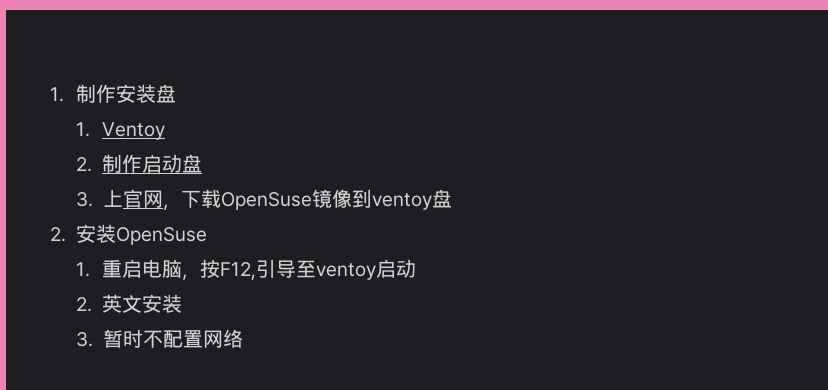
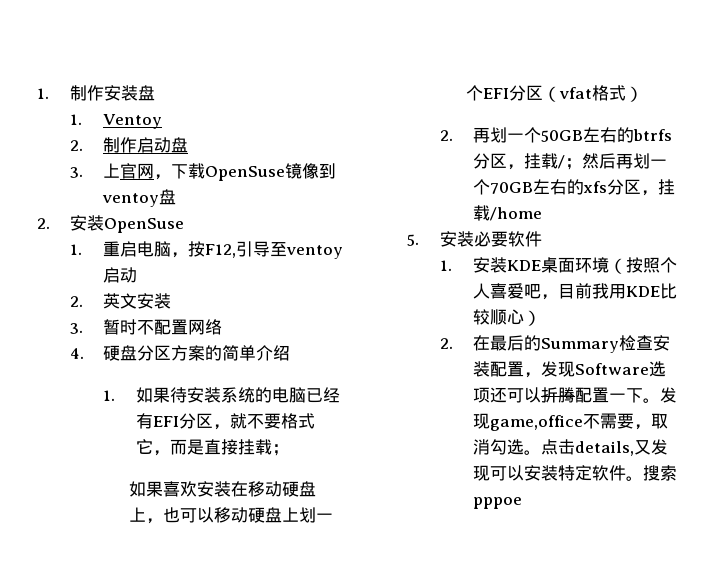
+ 4.硬盘分区方案的简单介绍
+ 1.如果待安装系统的电脑已经有EFI分区，就不要格式它，而是直接挂载；
+ 如果喜欢安装在移动硬盘上，也可以移动硬盘上划一个EFI分区（vfat格式）
+ 2.再划一个50GB左右的btrfs分区，挂载/；然后再划一个70GB左右的xfs分区，挂载/home
+ 5.安装必要软件
+ 1.安装KDE桌面环境（按照个人喜爱吧，目前我用KDE比较顺心）
+ 2.在最后的Summary检查安装配置，发现Software选项还可以折腾配置一下。发现game,office不需要，取消勾选。点击details,又发现可以安装特定软件。搜索pppoe

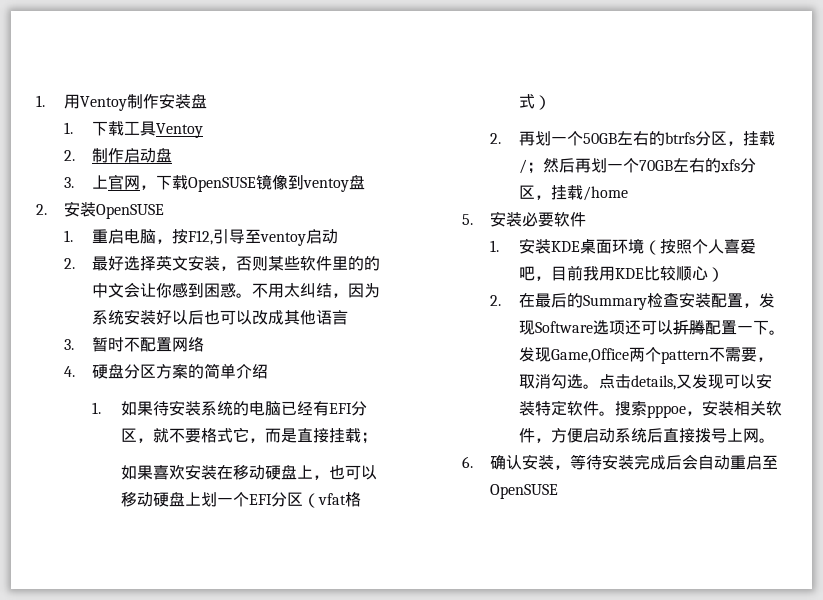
- 1.制作安装盘
+ 1.用Ventoy制作安装盘
- 1. Ventoy
+ 1.下载工具Ventoy
- 3.上官网，下载OpenSuse镜像到ventoy盘
+ 3.上官网，下载OpenSUSE镜像到ventoy盘
- 2.安装OpenSuse
+ 2.安装OpenSUSE
- 2.英文安装
+ 2.最好选择英文安装，否则某些软件里的的中文会让你感到困惑。不用太纠结，因为系统安装好以后也可以改成其他语言
- 发现game,office不需要，取消勾选。
+ 发现Game,Office两个pattern不需要，取消勾选。
- 搜索pppoe
+ 搜索pppoe，安装相关软件，方便启动系统后直接拨号上网。
+ 6.确认安装，等待安装完成后会自动重启至OpenSUSE

